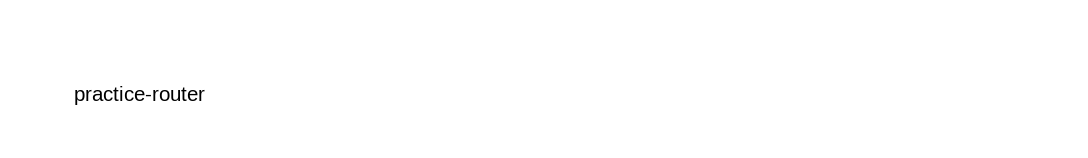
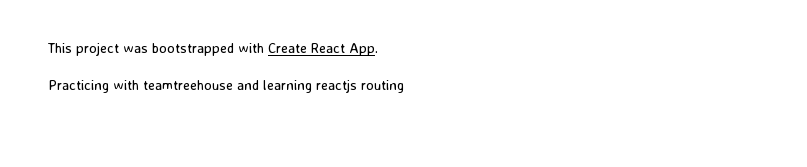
- practice-router
+ This project was bootstrapped with Create React App.
+ Practicing with teamtreehouse and learning reactjs routing

